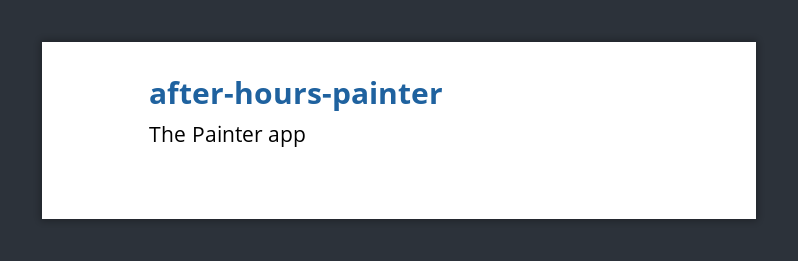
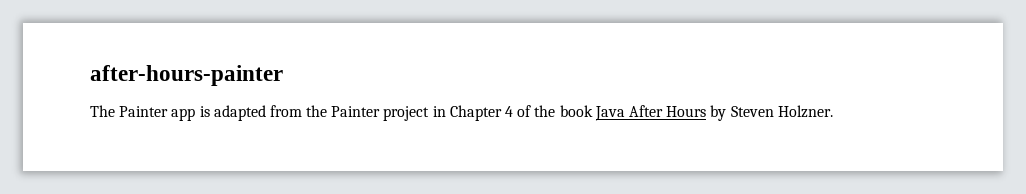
- The Painter app
+ The Painter app is adapted from the Painter project in Chapter 4 of the book Java After Hours by Steven Holzner.

